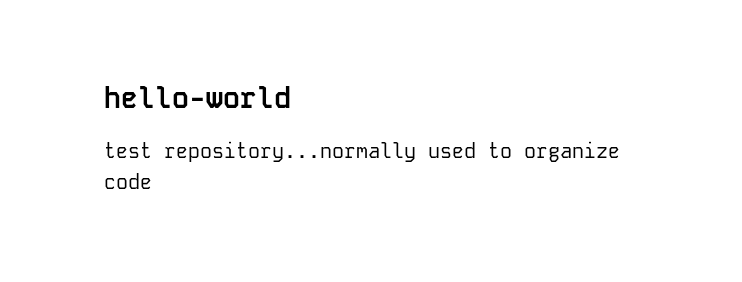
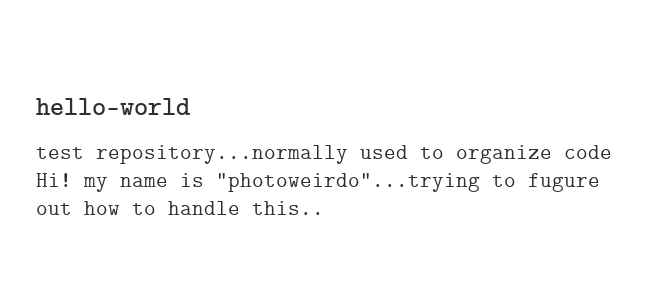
- test repository...normally used to organize code
+ test repository...normally used to organize code Hi! my name is "photoweirdo"...trying to fugure out how to handle this..

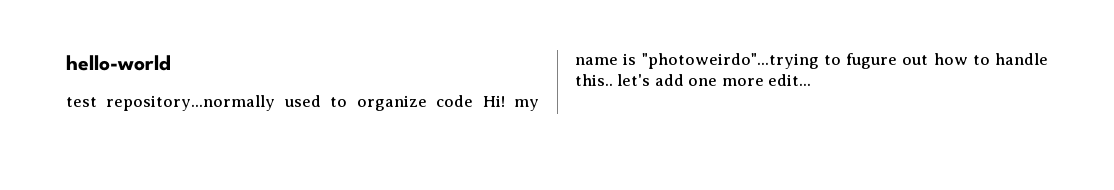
- test repository...normally used to organize code Hi! my name is "photoweirdo"...trying to fugure out how to handle this..
+ test repository...normally used to organize code Hi! my name is "photoweirdo"...trying to fugure out how to handle this.. let's add one more edit...

